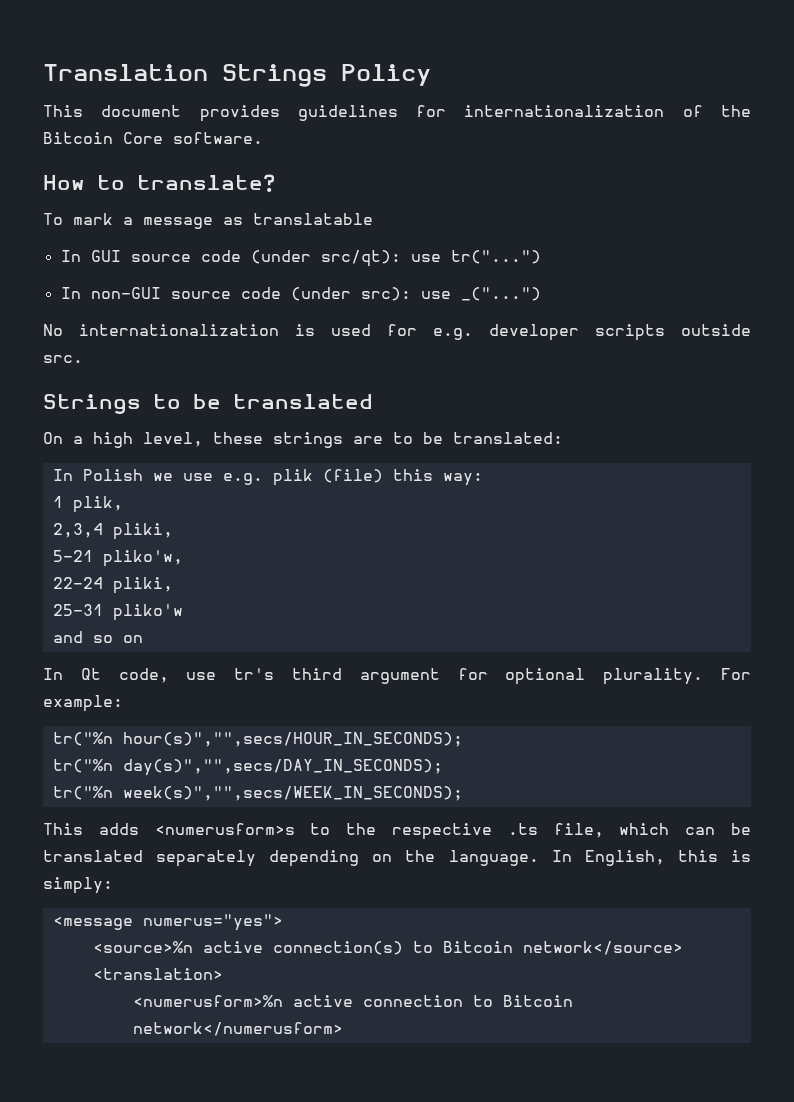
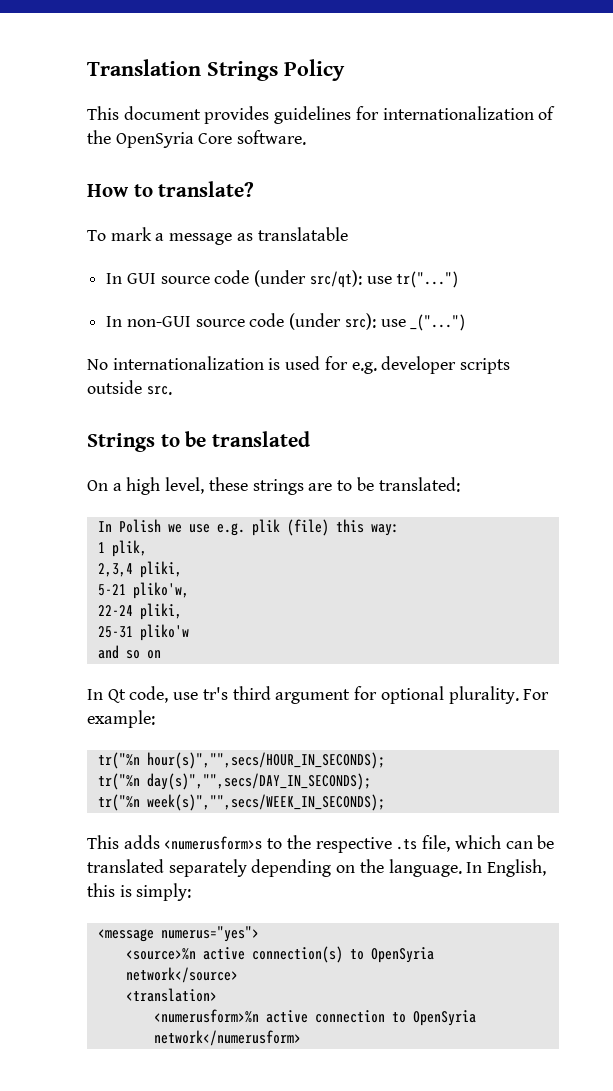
- This document provides guidelines for internationalization of the Bitcoin Core software.
+ This document provides guidelines for internationalization of the OpenSyria Core software.
- <source>%n active connection(s) to Bitcoin network</source>
+ <source>%n active connection(s) to OpenSyria network</source>
- <numerusform>%n active connection to Bitcoin network</numerusform>
+ <numerusform>%n active connection to OpenSyria network</numerusform>

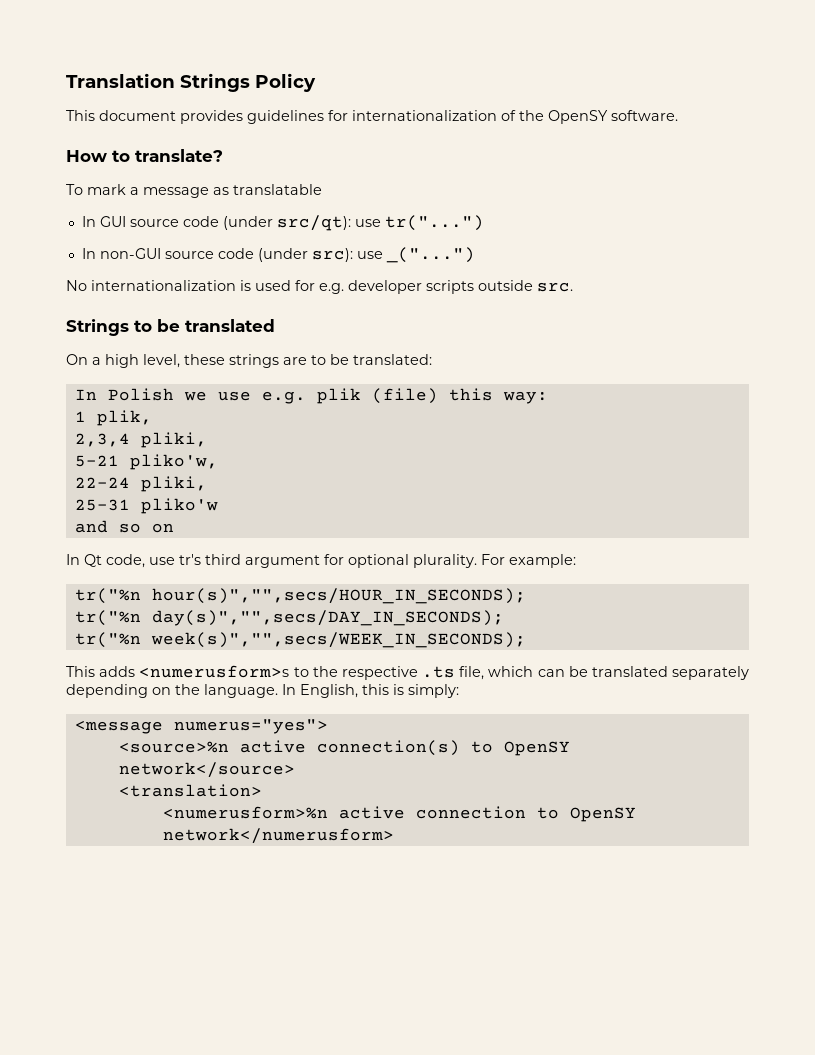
- This document provides guidelines for internationalization of the OpenSyria Core software.
+ This document provides guidelines for internationalization of the OpenSY software.
- <source>%n active connection(s) to OpenSyria network</source>
+ <source>%n active connection(s) to OpenSY network</source>
- <numerusform>%n active connection to OpenSyria network</numerusform>
+ <numerusform>%n active connection to OpenSY network</numerusform>

